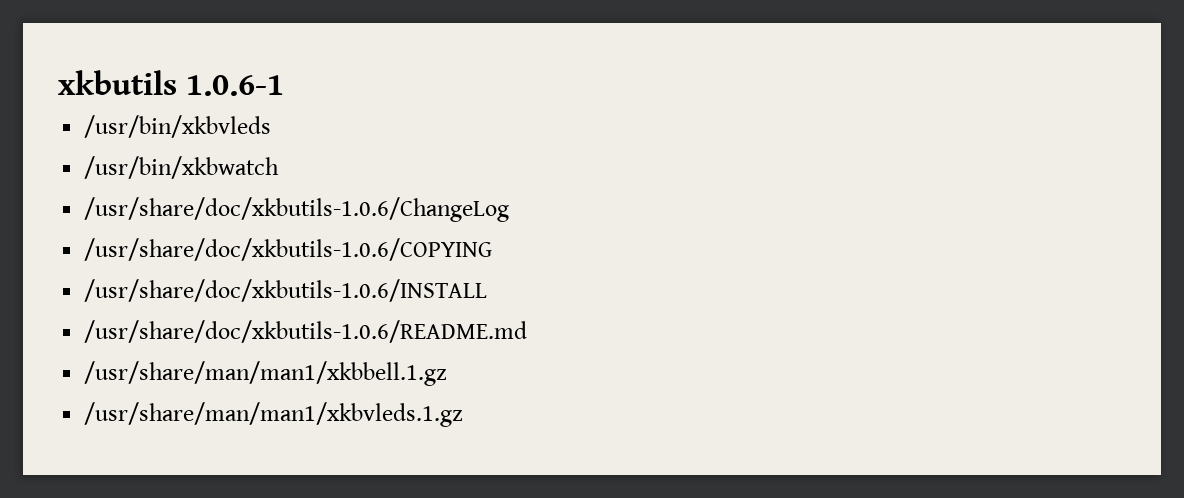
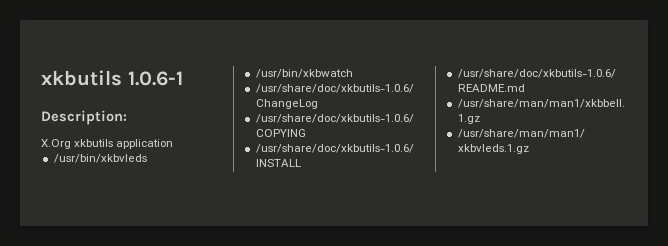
+ Description:
+ X.Org xkbutils application

